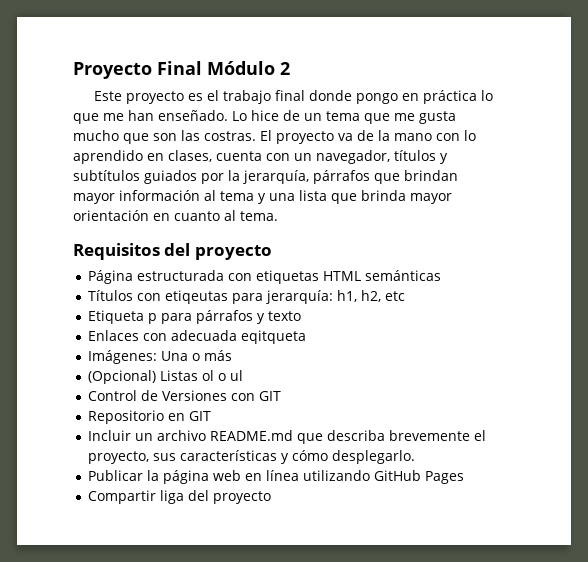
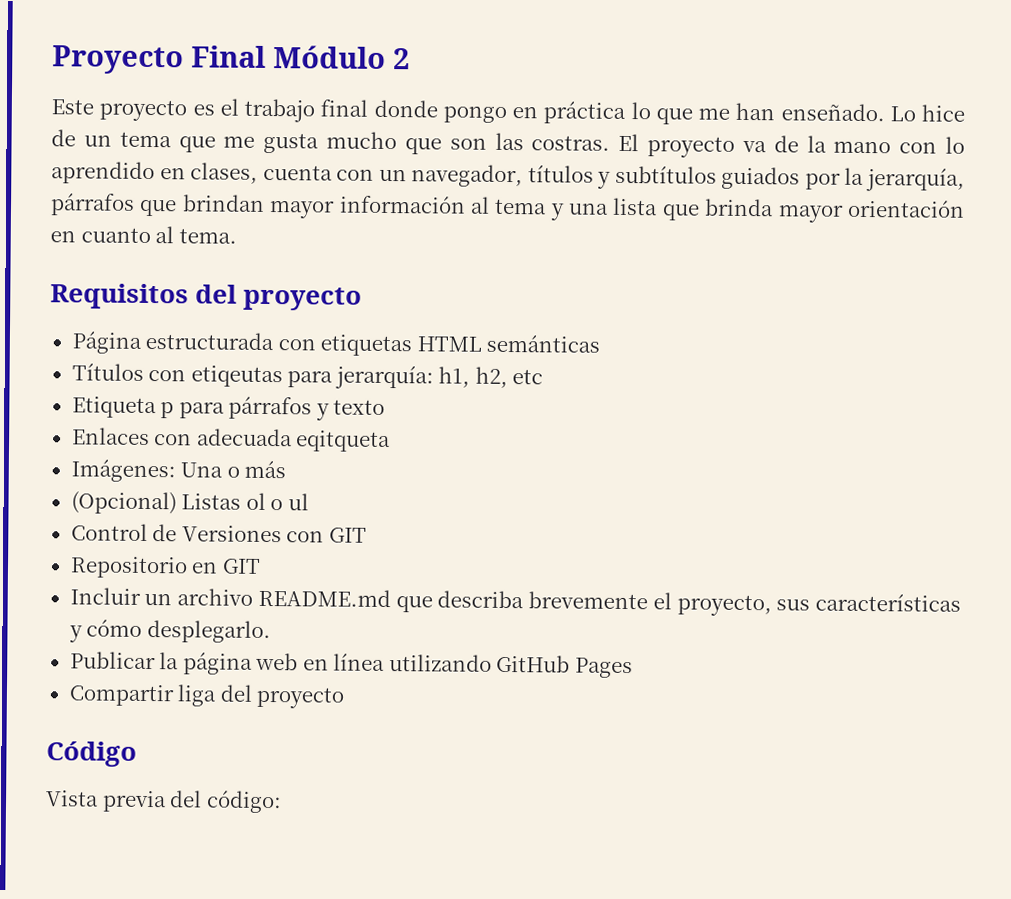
+ Código
+ Vista previa del código:

